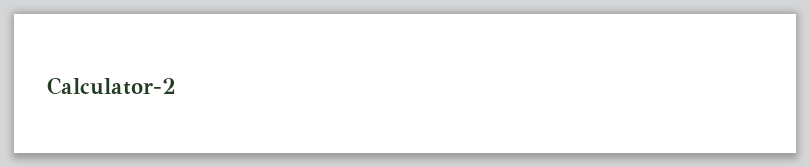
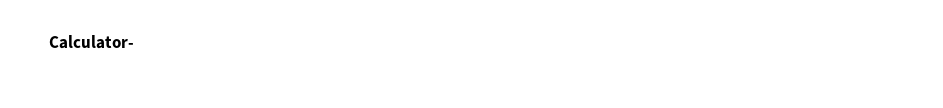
- Calculator-2
+ Calculator-

